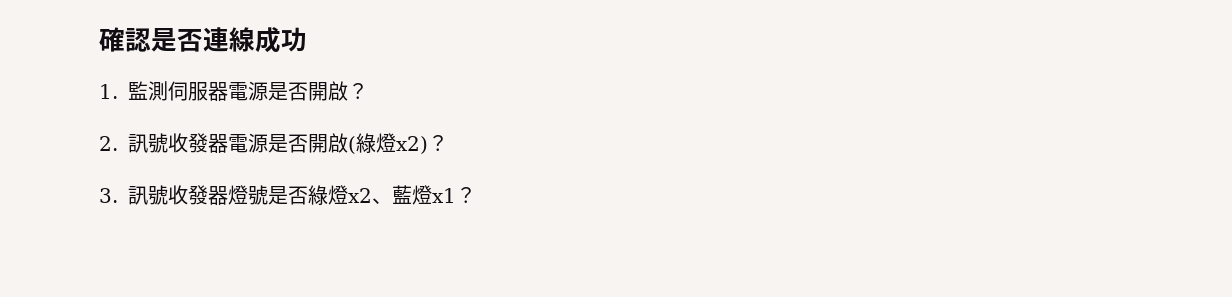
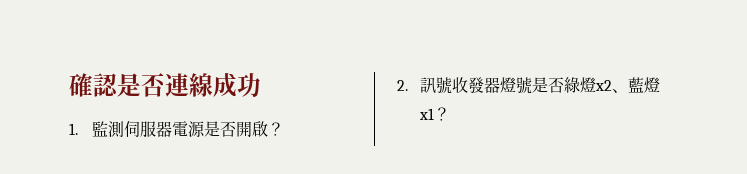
- 2.訊號收發器電源是否開啟(綠燈x2)？
- 3.訊號收發器燈號是否綠燈x2、藍燈x1？
+ 2.訊號收發器燈號是否綠燈x2、藍燈x1？

